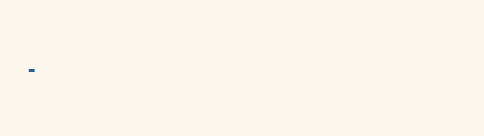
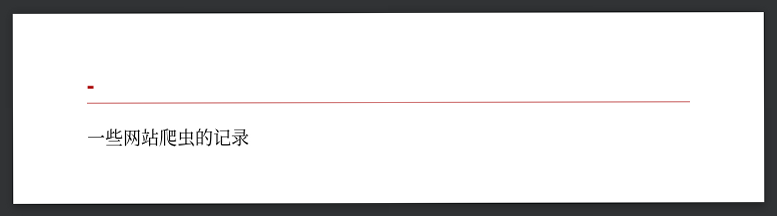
+ 一些网站爬虫的记录

